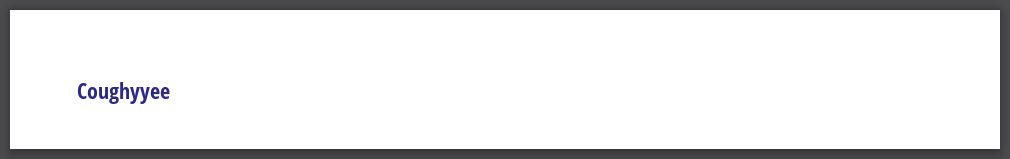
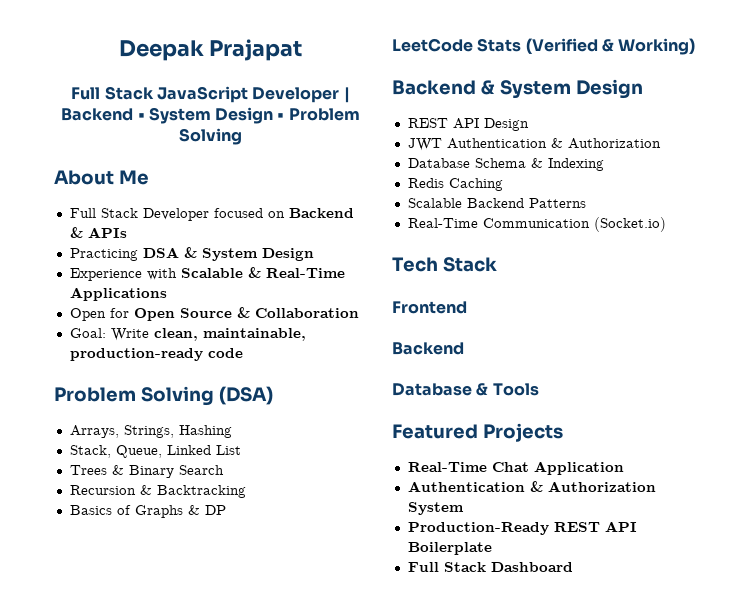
- Coughyyee
+ Deepak Prajapat
+ Full Stack JavaScript Developer | Backend • System Design • Problem Solving
+ About Me
+ Full Stack Developer focused on Backend & APIs
+ Practicing DSA & System Design
+ Experience with Scalable & Real-Time Applications
+ Open for Open Source & Collaboration
+ Goal: Write clean, maintainable, production-ready code
+ Problem Solving (DSA)
+ Arrays, Strings, Hashing
+ Stack, Queue, Linked List
+ Trees & Binary Search
+ Recursion & Backtracking
+ Basics of Graphs & DP
+ LeetCode Stats (Verified & Working)
+ Backend & System Design
+ REST API Design
+ JWT Authentication & Authorization
+ Database Schema & Indexing
+ Redis Caching
+ Scalable Backend Patterns
+ Real-Time Communication (Socket.io)
+ Tech Stack
+ Frontend
+ Backend
+ Database & Tools
+ Featured Projects
+ Real-Time Chat Application
+ Authentication & Authorization System
+ Production-Ready REST API Boilerplate
+ Full Stack Dashboard

